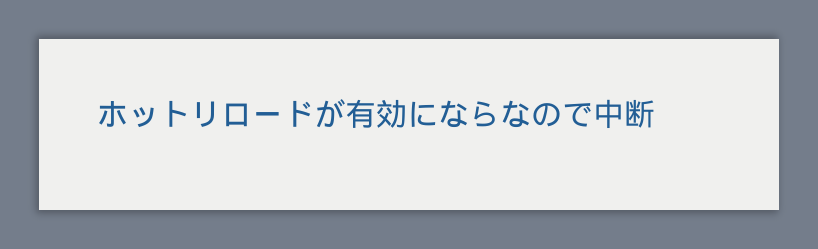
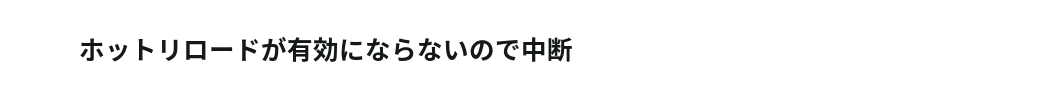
- ホットリロードが有効にならなので中断
+ ホットリロードが有効にならないので中断

